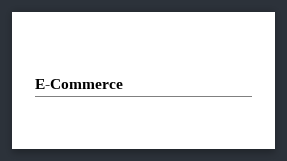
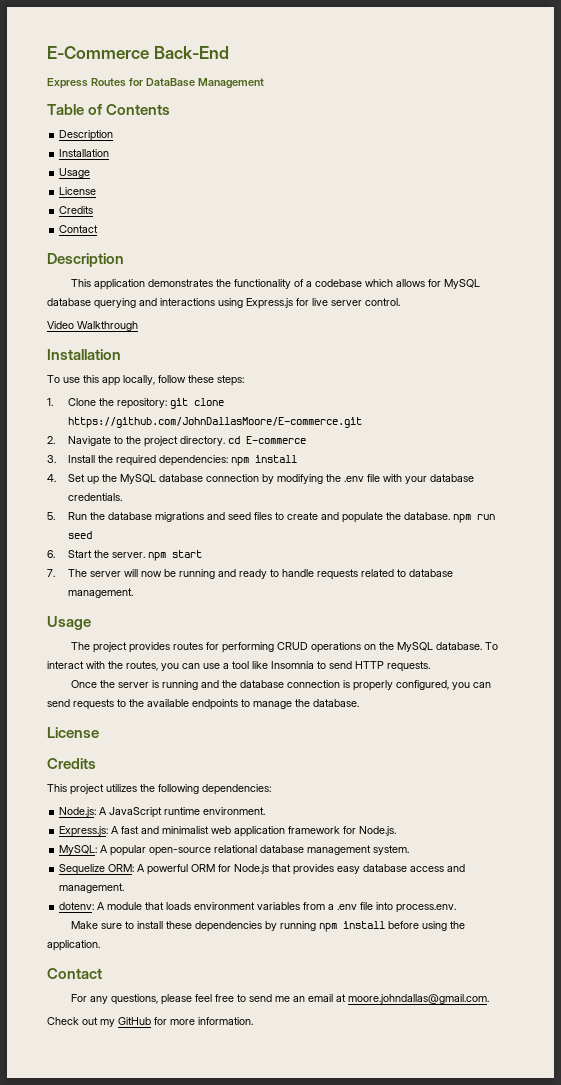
- E-Commerce
+ E-Commerce Back-End
+ Express Routes for DataBase Management
+ Table of Contents
+ Description
+ Installation
+ Usage
+ License
+ Credits
+ Contact
+ Description
+ This application demonstrates the functionality of a codebase which allows for MySQL database querying and interactions using Express.js for live server control.
+ Video Walkthrough
+ Installation
+ To use this app locally, follow these steps:
+ 1. Clone the repository: git clone https://github.com/JohnDallasMoore/E-commerce.git
+ 2. Navigate to the project directory. cd E-commerce
+ 3. Install the required dependencies: npm install
+ 4. Set up the MySQL database connection by modifying the .env file with your database credentials.
+ 5. Run the database migrations and seed files to create and populate the database. npm run seed
+ 6. Start the server. npm start
+ 7. The server will now be running and ready to handle requests related to database management.
+ Usage
+ The project provides routes for performing CRUD operations on the MySQL database. To interact with the routes, you can use a tool like Insomnia to send HTTP requests.
+ Once the server is running and the database connection is properly configured, you can send requests to the available endpoints to manage the database.
+ License
+ Credits
+ This project utilizes the following dependencies:
+ Node.js: A JavaScript runtime environment.
+ Express.js: A fast and minimalist web application framework for Node.js.
+ MySQL: A popular open-source relational database management system.
+ Sequelize ORM: A powerful ORM for Node.js that provides easy database access and management.
+ dotenv: A module that loads environment variables from a .env file into process.env.
+ Make sure to install these dependencies by running npm install before using the application.
+ Contact
+ For any questions, please feel free to send me an email at moore.johndallas@gmail.com.
+ Check out my GitHub for more information.

